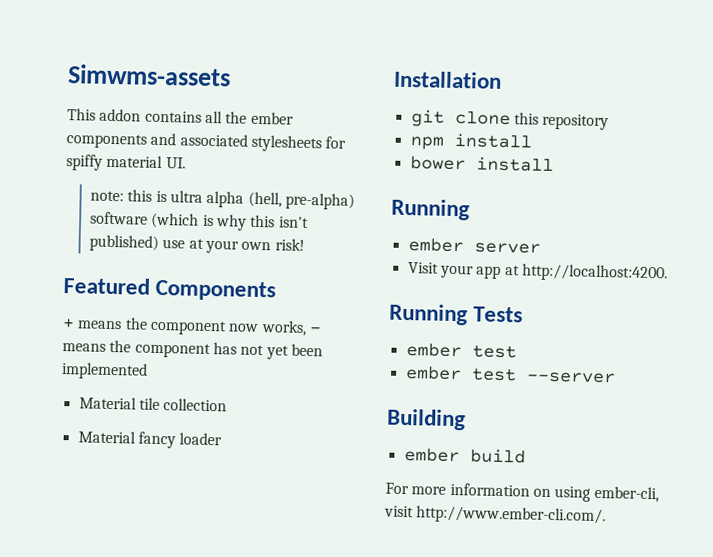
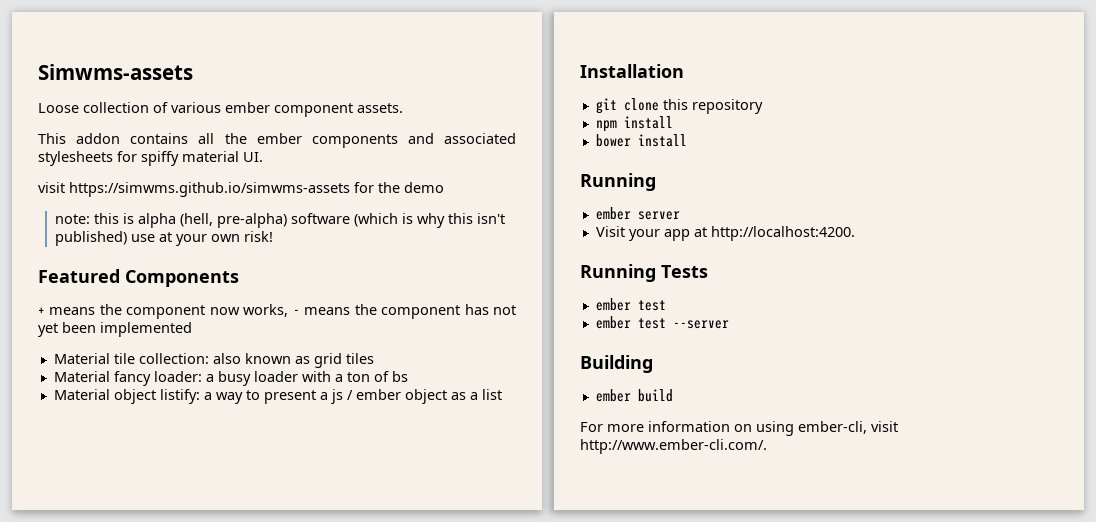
+ Loose collection of various ember component assets.
+ visit https://simwms.github.io/simwms-assets for the demo
- note: this is ultra alpha (hell, pre-alpha) software (which is why this isn't published) use at your own risk!
+ note: this is alpha (hell, pre-alpha) software (which is why this isn't published) use at your own risk!
- Material tile collection
- Material fancy loader
+ Material tile collection: also known as grid tiles
+ Material fancy loader: a busy loader with a ton of bs
+ Material object listify: a way to present a js / ember object as a list

